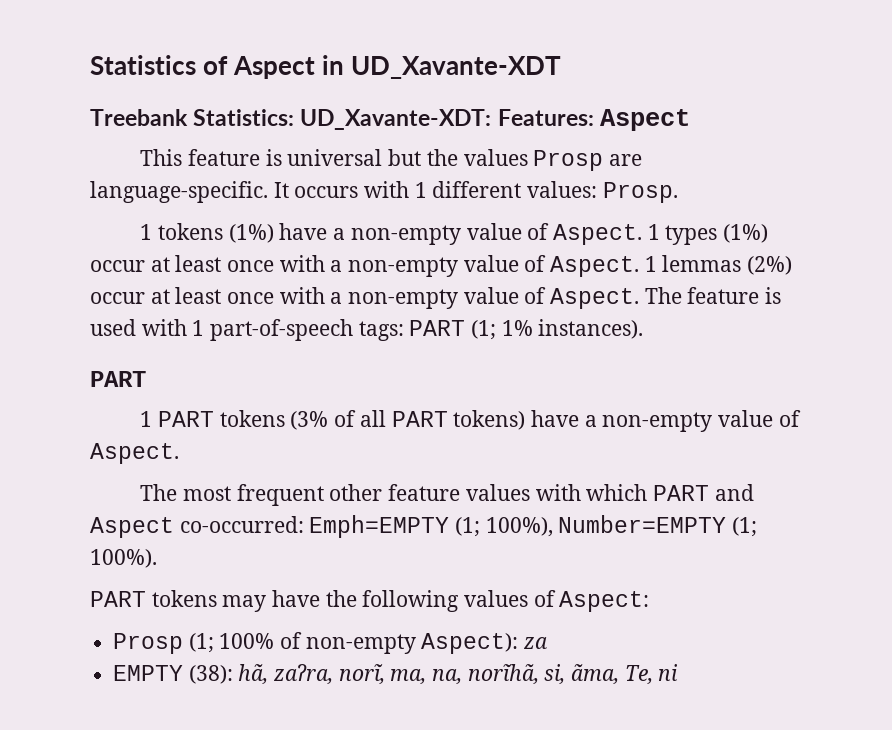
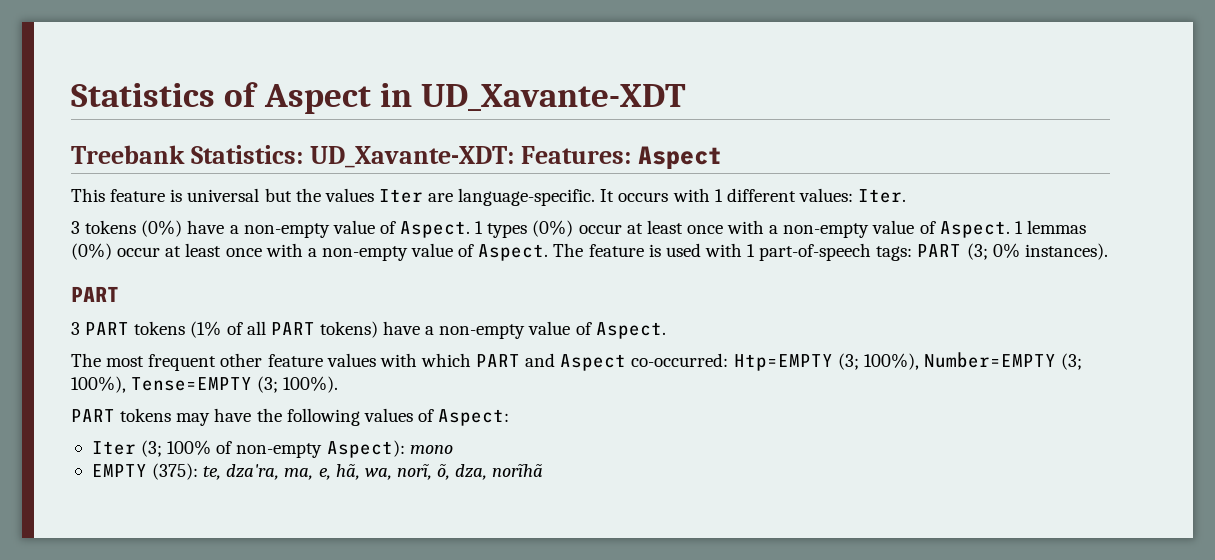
- This feature is universal but the values Prosp are language-specific.
+ This feature is universal but the values Iter are language-specific.
- It occurs with 1 different values: Prosp.
- 1 tokens (1%) have a non-empty value of Aspect.
+ It occurs with 1 different values: Iter.
+ 3 tokens (0%) have a non-empty value of Aspect.
- 1 types (1%) occur at least once with a non-empty value of Aspect.
+ 1 types (0%) occur at least once with a non-empty value of Aspect.
- 1 lemmas (2%) occur at least once with a non-empty value of Aspect.
+ 1 lemmas (0%) occur at least once with a non-empty value of Aspect.
- The feature is used with 1 part-of-speech tags: PART (1; 1% instances).
+ The feature is used with 1 part-of-speech tags: PART (3; 0% instances).
- 1 PART tokens (3% of all PART tokens) have a non-empty value of Aspect.
+ 3 PART tokens (1% of all PART tokens) have a non-empty value of Aspect.
- The most frequent other feature values with which PART and Aspect co-occurred: Emph=EMPTY (1; 100%), Number=EMPTY (1; 100%).
+ The most frequent other feature values with which PART and Aspect co-occurred: Htp=EMPTY (3; 100%), Number=EMPTY (3; 100%), Tense=EMPTY (3; 100%).
- Prosp (1; 100% of non-empty Aspect): za
+ Iter (3; 100% of non-empty Aspect): mono
- EMPTY (38): hã, zaʔra, norĩ, ma, na, norĩhã, si, ãma, Te, ni
+ EMPTY (375): te, dza'ra, ma, e, hã, wa, norĩ, õ, dza, norĩhã

